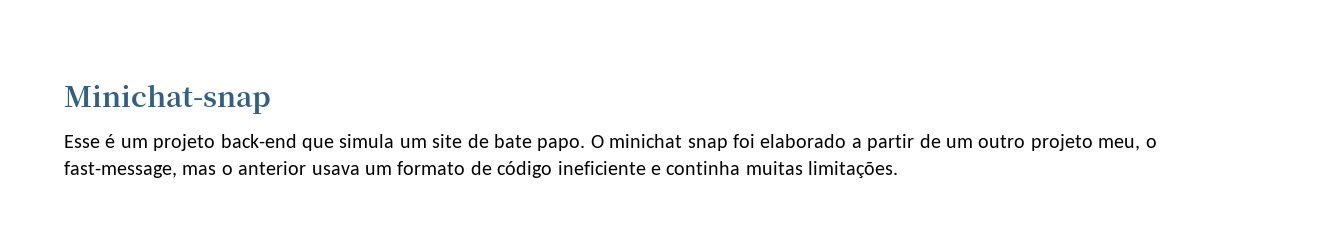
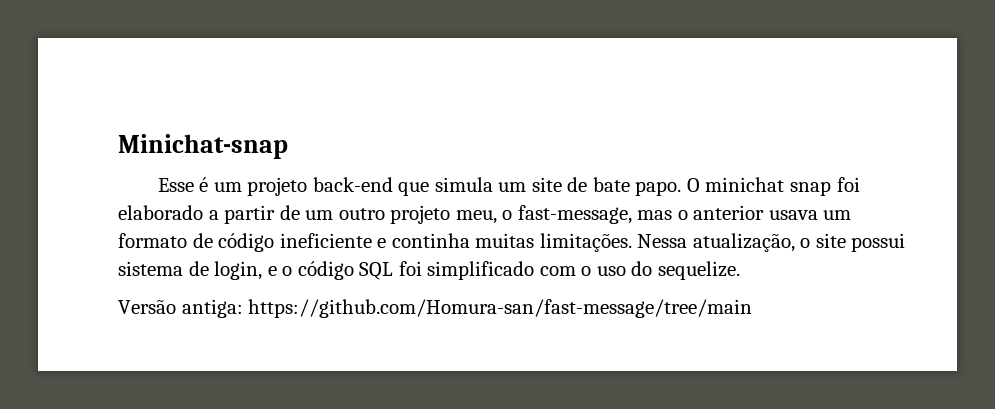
+ Nessa atualização, o site possui sistema de login, e o código SQL foi simplificado com o uso do sequelize.
+ Versão antiga: https://github.com/Homura-san/fast-message/tree/main

